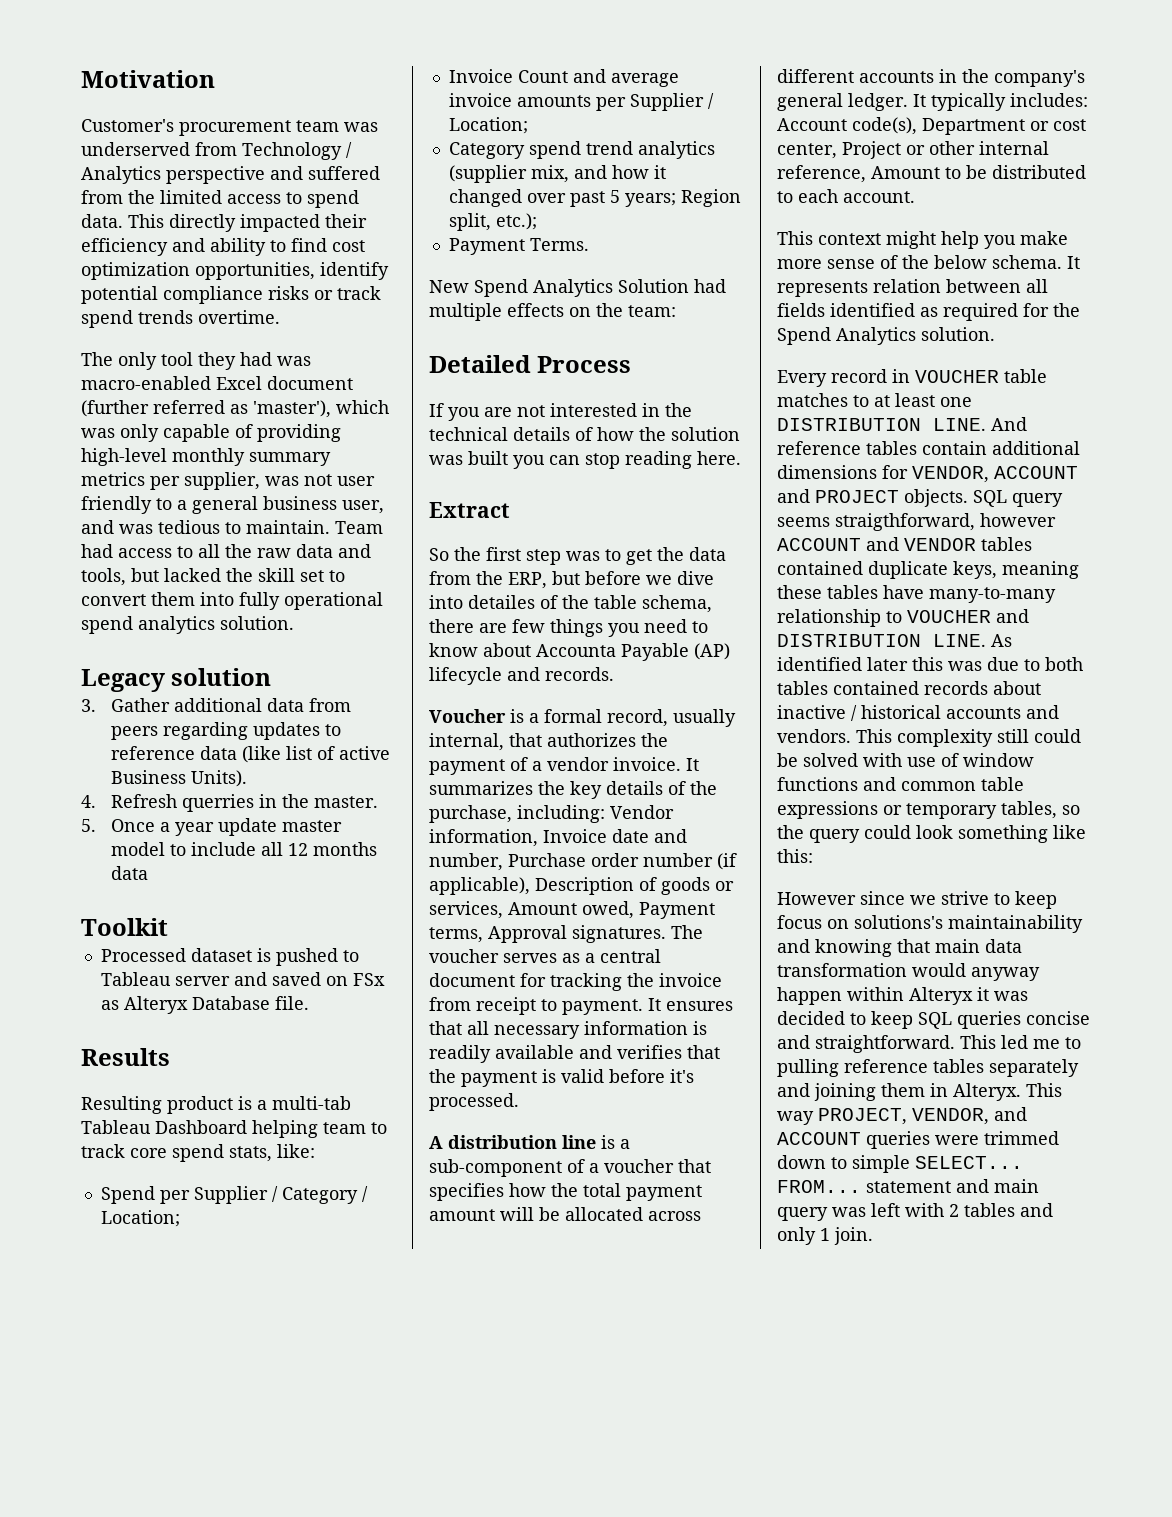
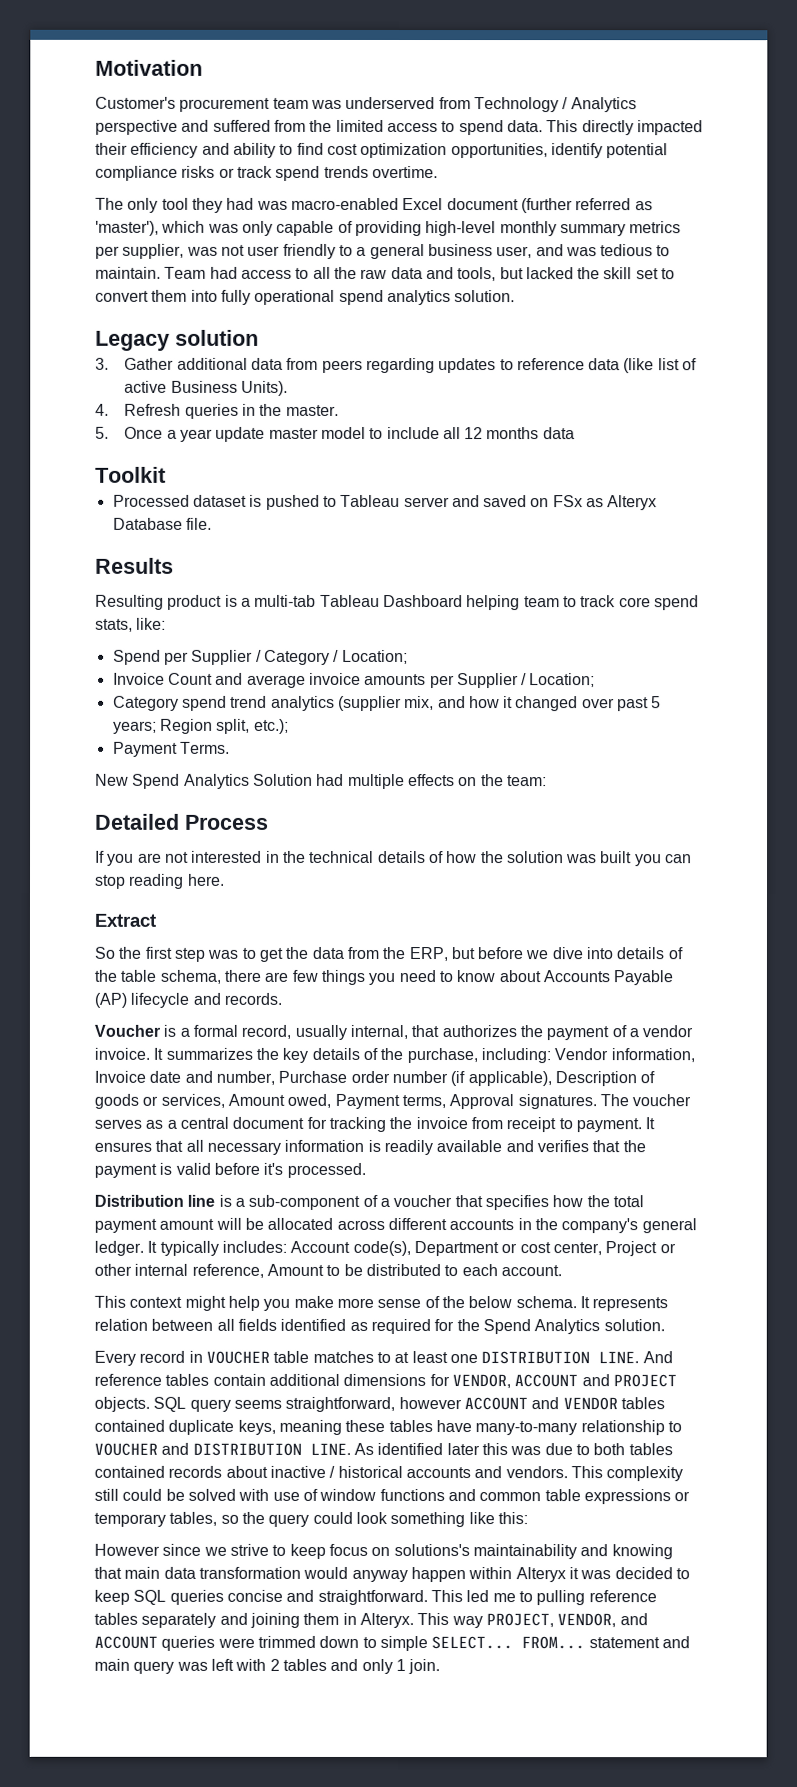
- 4. Refresh querries in the master.
+ 4. Refresh queries in the master.
- So the first step was to get the data from the ERP, but before we dive into detailes of the table schema, there are few things you need to know about Accounta Payable (AP) lifecycle and records.
+ So the first step was to get the data from the ERP, but before we dive into details of the table schema, there are few things you need to know about Accounts Payable (AP) lifecycle and records.
- A distribution line is a sub-component of a voucher that specifies how the total payment amount will be allocated across different accounts in the company's general ledger.
+ Distribution line is a sub-component of a voucher that specifies how the total payment amount will be allocated across different accounts in the company's general ledger.
- SQL query seems straigthforward, however ACCOUNT and VENDOR tables contained duplicate keys, meaning these tables have many-to-many relationship to VOUCHER and DISTRIBUTION LINE.
+ SQL query seems straightforward, however ACCOUNT and VENDOR tables contained duplicate keys, meaning these tables have many-to-many relationship to VOUCHER and DISTRIBUTION LINE.

